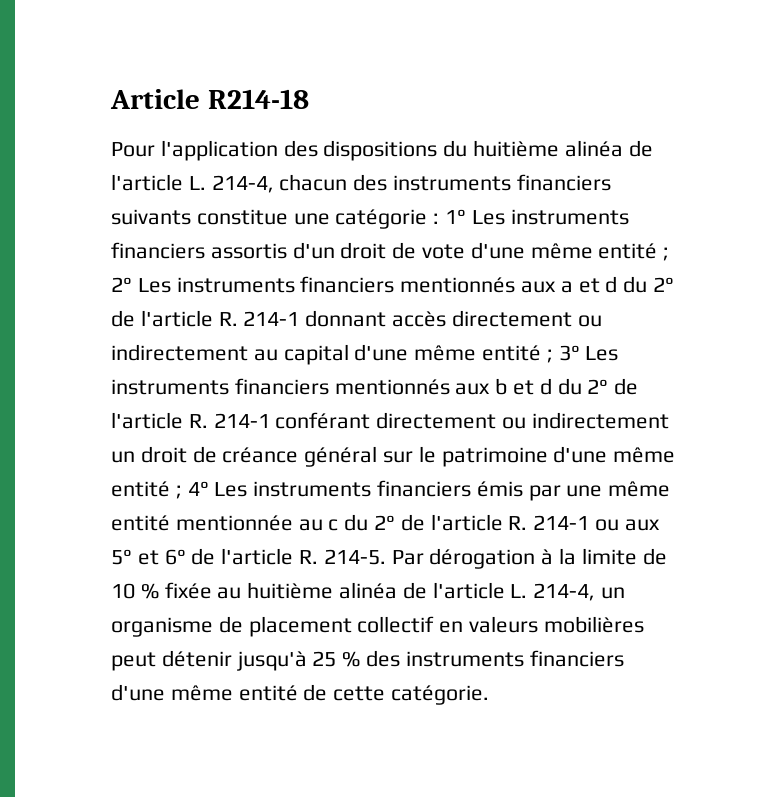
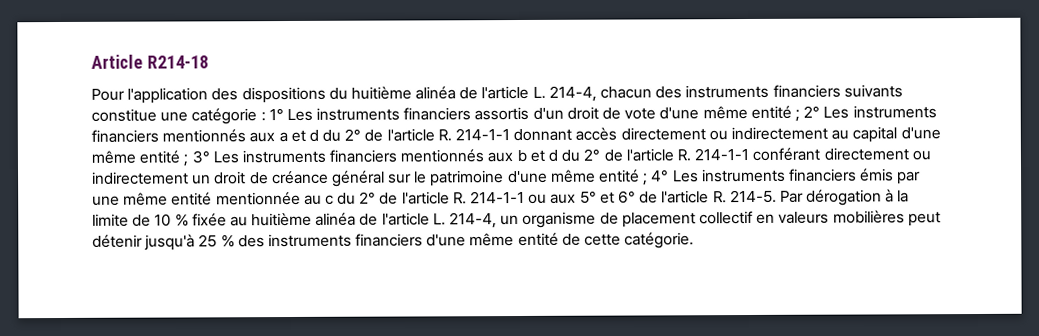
- 2° Les instruments financiers mentionnés aux a et d du 2° de l'article R. 214-1 donnant accès directement ou indirectement au capital d'une même entité ;
+ 2° Les instruments financiers mentionnés aux a et d du 2° de l'article R. 214-1-1 donnant accès directement ou indirectement au capital d'une même entité ;
- 3° Les instruments financiers mentionnés aux b et d du 2° de l'article R. 214-1 conférant directement ou indirectement un droit de créance général sur le patrimoine d'une même entité ;
+ 3° Les instruments financiers mentionnés aux b et d du 2° de l'article R. 214-1-1 conférant directement ou indirectement un droit de créance général sur le patrimoine d'une même entité ;
- 4° Les instruments financiers émis par une même entité mentionnée au c du 2° de l'article R. 214-1 ou aux 5° et 6° de l'article R. 214-5.
+ 4° Les instruments financiers émis par une même entité mentionnée au c du 2° de l'article R. 214-1-1 ou aux 5° et 6° de l'article R. 214-5.

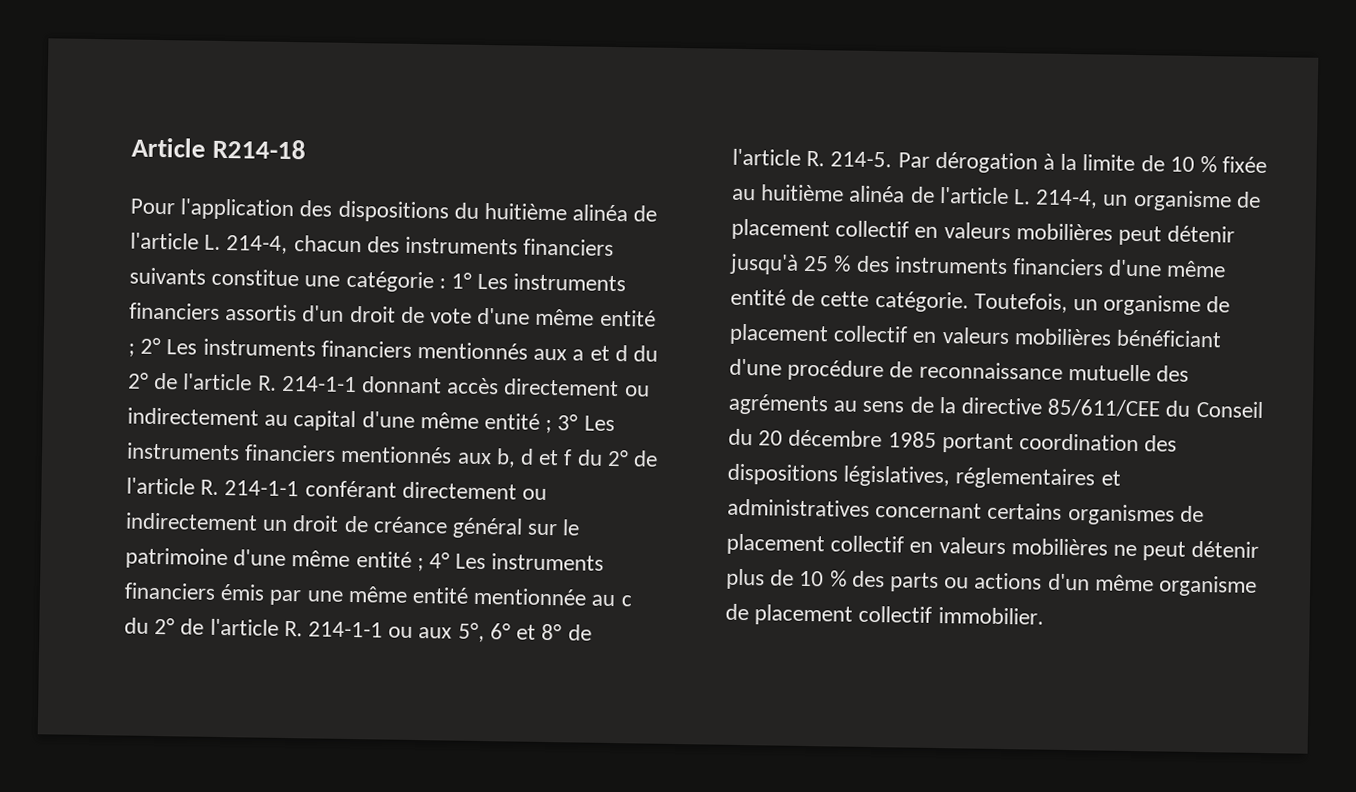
- 3° Les instruments financiers mentionnés aux b et d du 2° de l'article R. 214-1-1 conférant directement ou indirectement un droit de créance général sur le patrimoine d'une même entité ;
+ 3° Les instruments financiers mentionnés aux b, d et f du 2° de l'article R. 214-1-1 conférant directement ou indirectement un droit de créance général sur le patrimoine d'une même entité ;
- 4° Les instruments financiers émis par une même entité mentionnée au c du 2° de l'article R. 214-1-1 ou aux 5° et 6° de l'article R. 214-5.
+ 4° Les instruments financiers émis par une même entité mentionnée au c du 2° de l'article R. 214-1-1 ou aux 5°, 6° et 8° de l'article R. 214-5.
+ Toutefois, un organisme de placement collectif en valeurs mobilières bénéficiant d'une procédure de reconnaissance mutuelle des agréments au sens de la directive 85/611/CEE du Conseil du 20 décembre 1985 portant coordination des dispositions législatives, réglementaires et administratives concernant certains organismes de placement collectif en valeurs mobilières ne peut détenir plus de 10 % des parts ou actions d'un même organisme de placement collectif immobilier.

